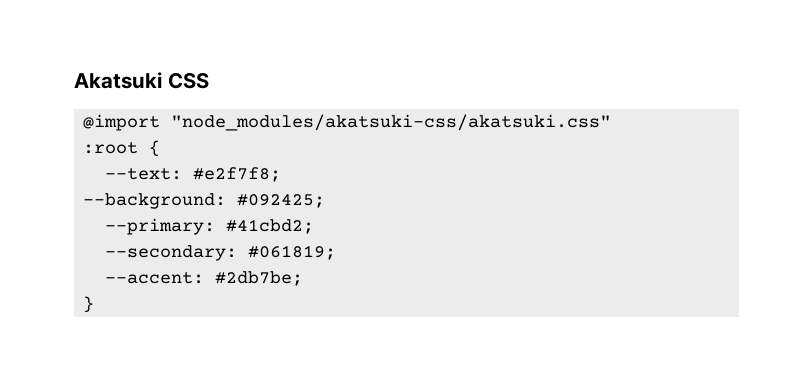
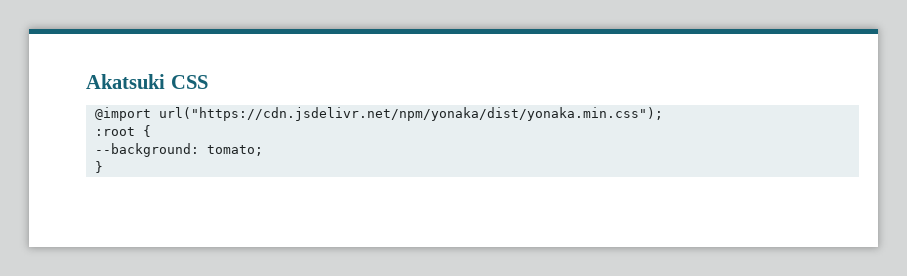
- @import "node_modules/akatsuki-css/akatsuki.css"
+ @import url("https://cdn.jsdelivr.net/npm/yonaka/dist/yonaka.min.css");
- --text: #e2f7f8;
- --background: #092425;
- --primary: #41cbd2;
- --secondary: #061819;
- --accent: #2db7be;
+ --background: tomato;

